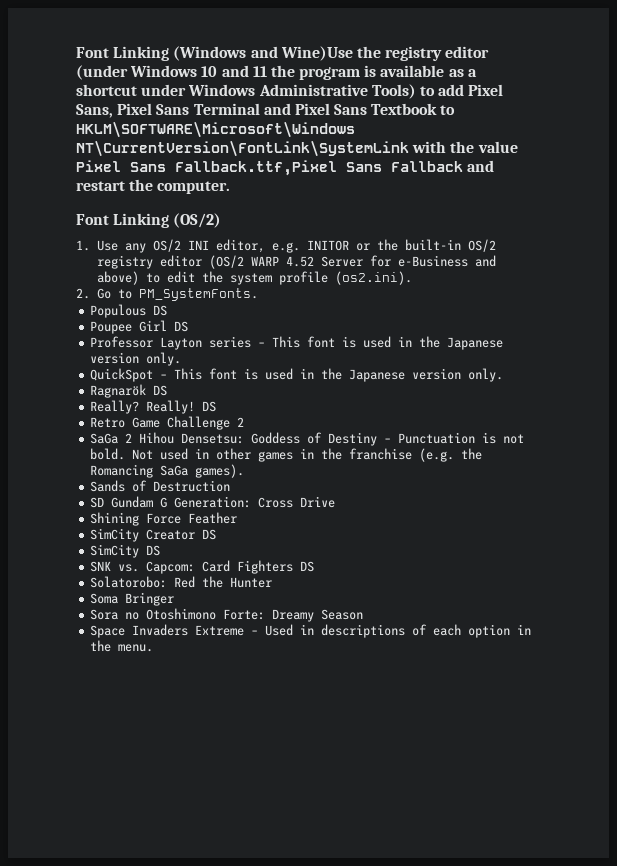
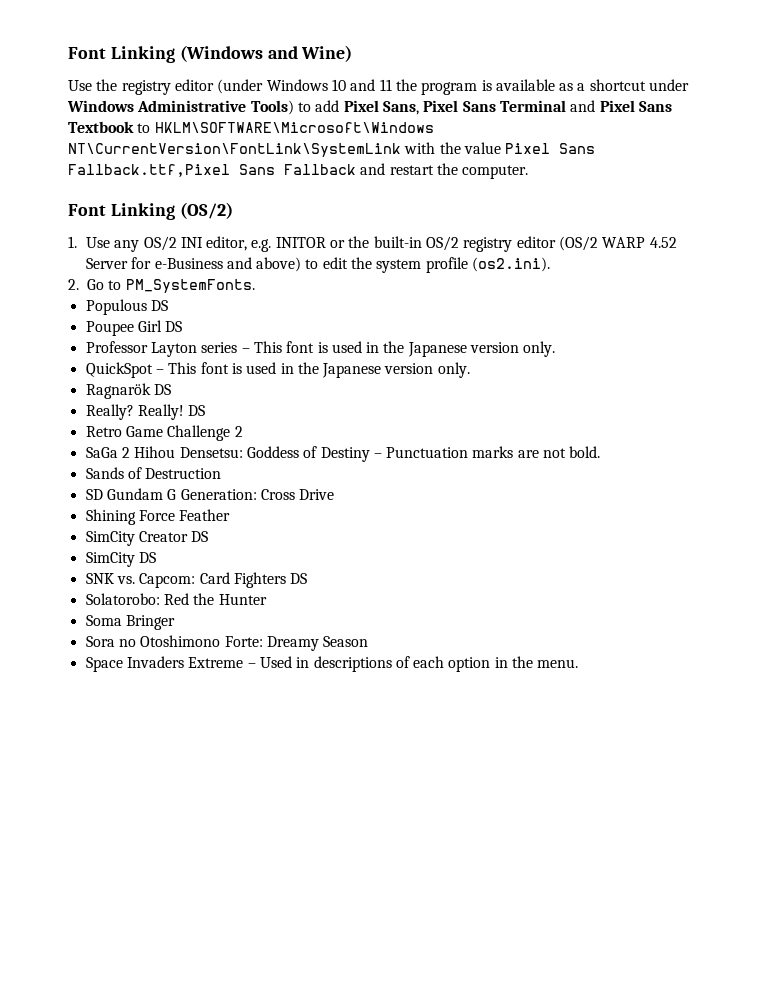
- Font Linking (Windows and Wine)Use the registry editor (under Windows 10 and 11 the program is available as a shortcut under Windows Administrative Tools) to add Pixel Sans, Pixel Sans Terminal and Pixel Sans Textbook to HKLM\SOFTWARE\Microsoft\Windows NT\CurrentVersion\FontLink\SystemLink with the value Pixel Sans Fallback.ttf,Pixel Sans Fallback and restart the computer.
+ Font Linking (Windows and Wine)
+ Use the registry editor (under Windows 10 and 11 the program is available as a shortcut under Windows Administrative Tools) to add Pixel Sans, Pixel Sans Terminal and Pixel Sans Textbook to HKLM\SOFTWARE\Microsoft\Windows NT\CurrentVersion\FontLink\SystemLink with the value Pixel Sans Fallback.ttf,Pixel Sans Fallback and restart the computer.
- SaGa 2 Hihou Densetsu: Goddess of Destiny – Punctuation is not bold. Not used in other games in the franchise (e.g. the Romancing SaGa games).
+ SaGa 2 Hihou Densetsu: Goddess of Destiny – Punctuation marks are not bold.

